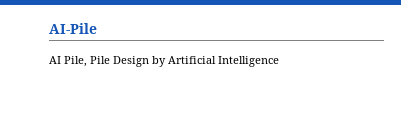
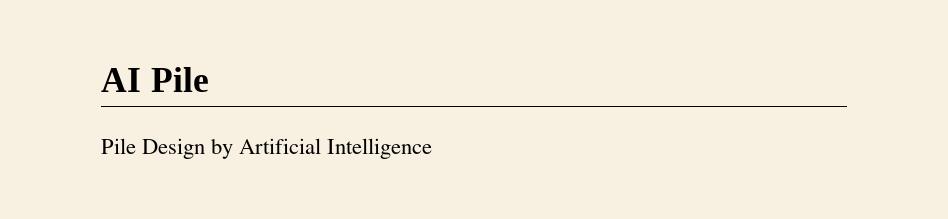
- AI-Pile
- AI Pile, Pile Design by Artificial Intelligence
+ AI Pile
+ Pile Design by Artificial Intelligence

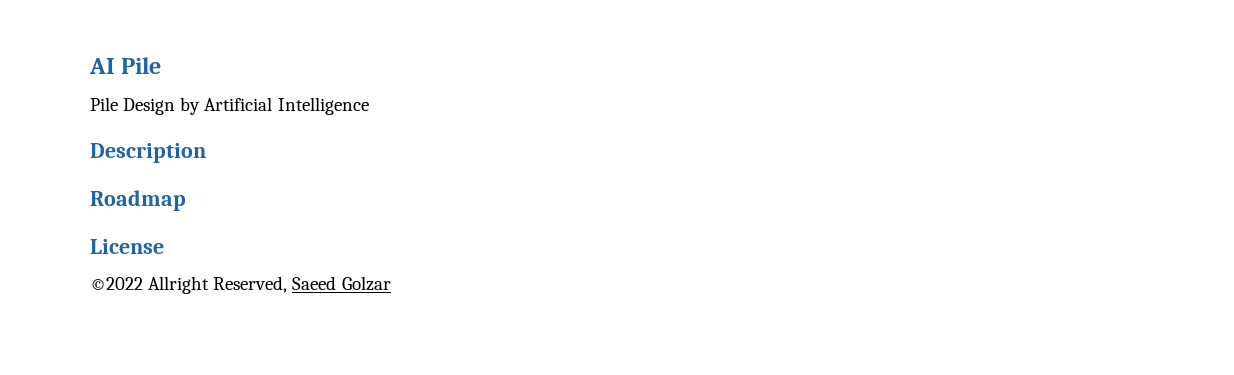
+ Description
+ Roadmap
+ License
+ ©2022 Allright Reserved, Saeed Golzar

